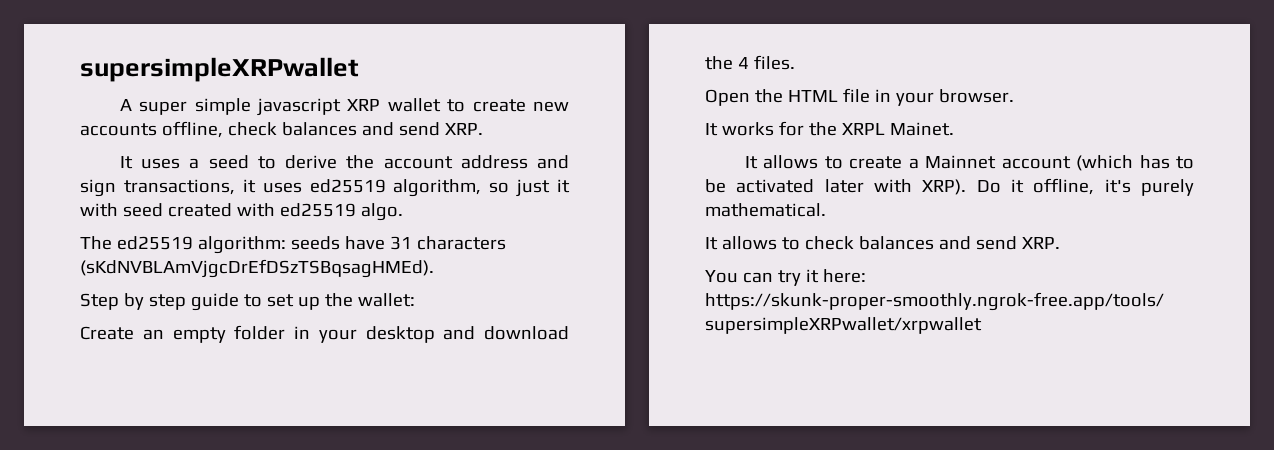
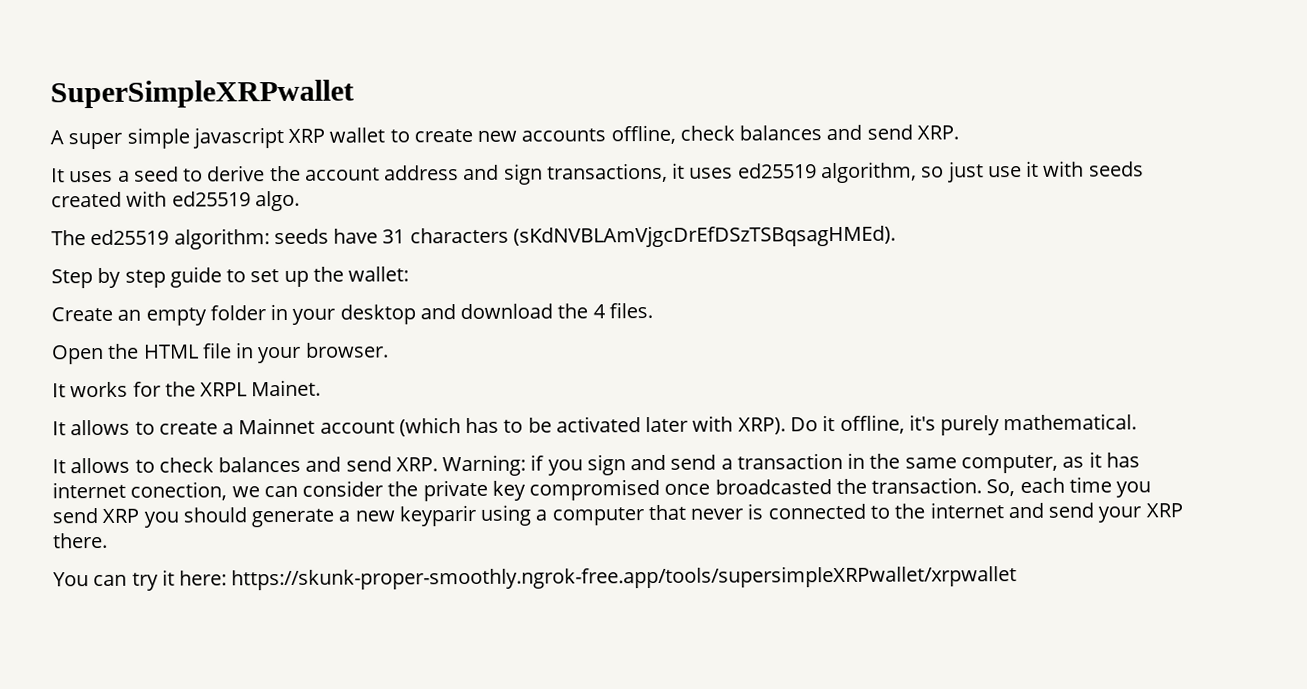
- supersimpleXRPwallet
+ SuperSimpleXRPwallet
- It uses a seed to derive the account address and sign transactions, it uses ed25519 algorithm, so just it with seed created with ed25519 algo.
+ It uses a seed to derive the account address and sign transactions, it uses ed25519 algorithm, so just use it with seeds created with ed25519 algo.
- It allows to check balances and send XRP.
+ It allows to check balances and send XRP. Warning: if you sign and send a transaction in the same computer, as it has internet conection, we can consider the private key compromised once broadcasted the transaction. So, each time you send XRP you should generate a new keyparir using a computer that never is connected to the internet and send your XRP there.

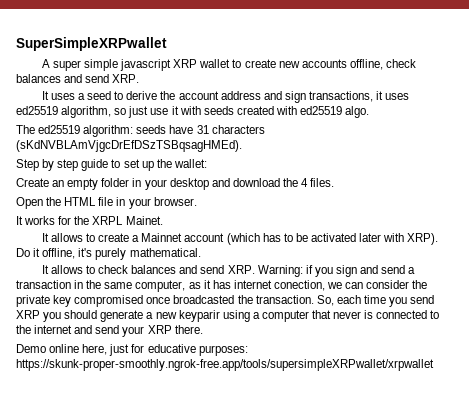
- You can try it here: https://skunk-proper-smoothly.ngrok-free.app/tools/supersimpleXRPwallet/xrpwallet
+ Demo online here, just for educative purposes: https://skunk-proper-smoothly.ngrok-free.app/tools/supersimpleXRPwallet/xrpwallet

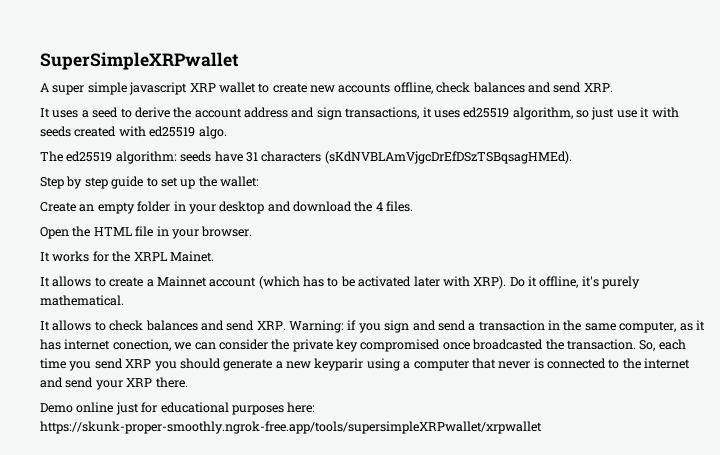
- Demo online here, just for educative purposes: https://skunk-proper-smoothly.ngrok-free.app/tools/supersimpleXRPwallet/xrpwallet
+ Demo online just for educational purposes here: https://skunk-proper-smoothly.ngrok-free.app/tools/supersimpleXRPwallet/xrpwallet

